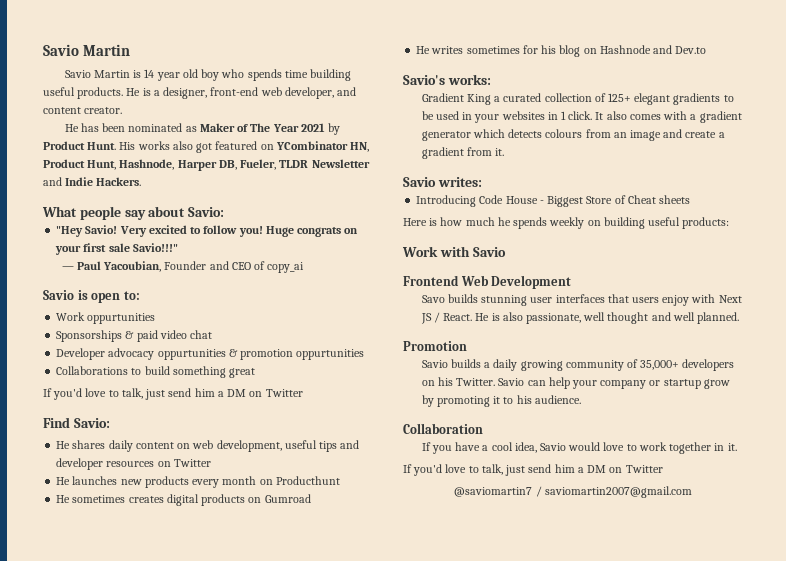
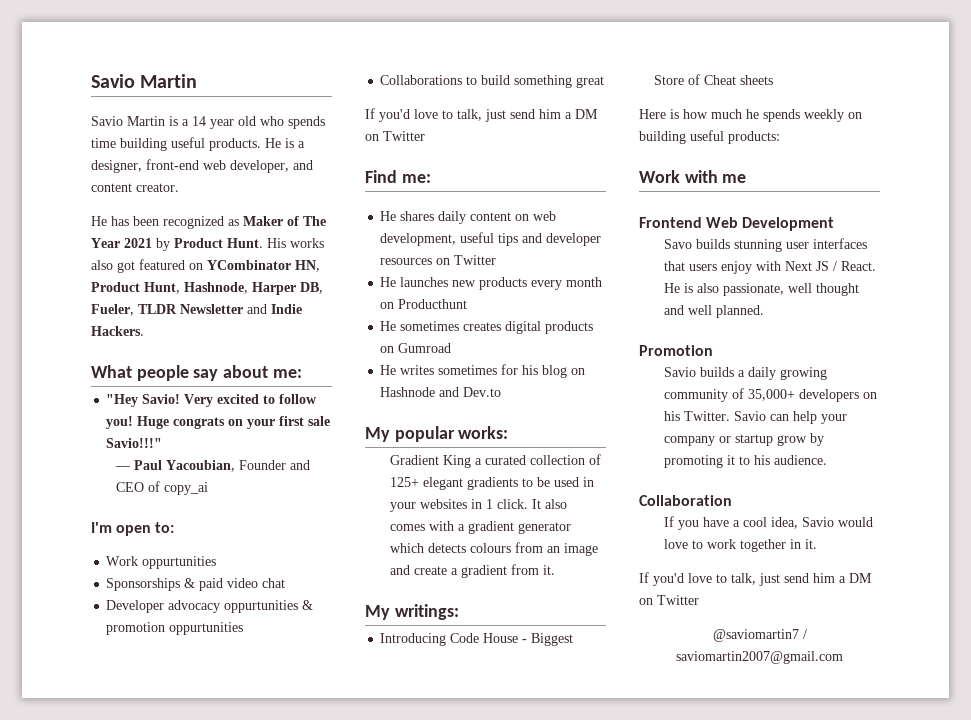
- Savio Martin is 14 year old boy who spends time building useful products.
+ Savio Martin is a 14 year old who spends time building useful products.
- He has been nominated as Maker of The Year 2021 by Product Hunt.
+ He has been recognized as Maker of The Year 2021 by Product Hunt.
- What people say about Savio:
+ What people say about me:
- Savio is open to:
+ I'm open to:
- Find Savio:
+ Find me:
- Savio's works:
+ My popular works:
- Savio writes:
+ My writings:
- Work with Savio
+ Work with me

